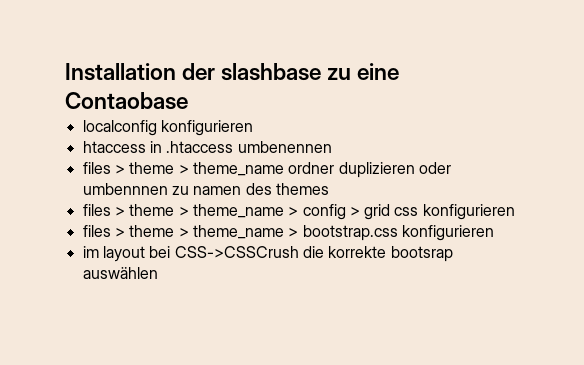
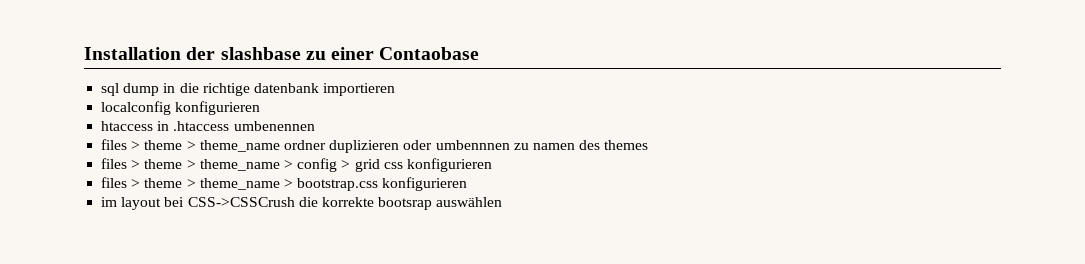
- Installation der slashbase zu eine Contaobase
+ Installation der slashbase zu einer Contaobase
+ sql dump in die richtige datenbank importieren

